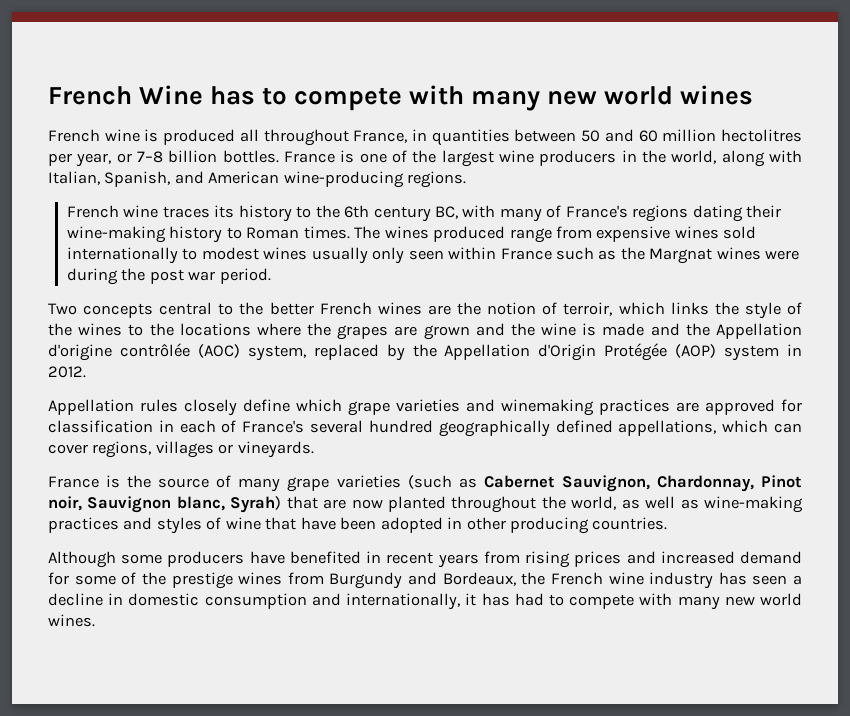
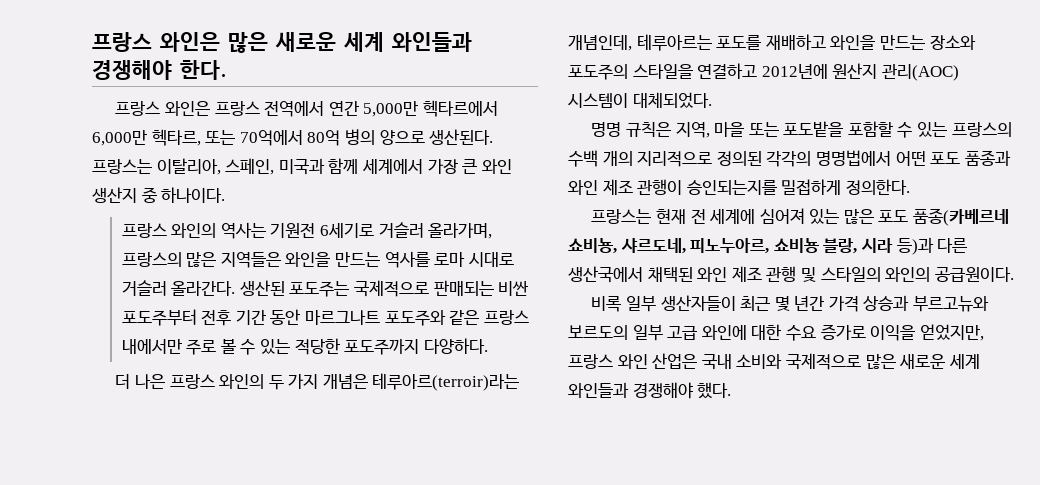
- French Wine has to compete with many new world wines
- French wine is produced all throughout France, in quantities between 50 and 60 million hectolitres per year, or 7–8 billion bottles. France is one of the largest wine producers in the world, along with Italian, Spanish, and American wine-producing regions.
- French wine traces its history to the 6th century BC, with many of France's regions dating their wine-making history to Roman times. The wines produced range from expensive wines sold internationally to modest wines usually only seen within France such as the Margnat wines were during the post war period.
- Two concepts central to the better French wines are the notion of terroir, which links the style of the wines to the locations where the grapes are grown and the wine is made and the Appellation d'origine contrôlée (AOC) system, replaced by the Appellation d'Origin Protégée (AOP) system in 2012.
- Appellation rules closely define which grape varieties and winemaking practices are approved for classification in each of France's several hundred geographically defined appellations, which can cover regions, villages or vineyards.
- France is the source of many grape varieties (such as Cabernet Sauvignon, Chardonnay, Pinot noir, Sauvignon blanc, Syrah) that are now planted throughout the world, as well as wine-making practices and styles of wine that have been adopted in other producing countries.
- Although some producers have benefited in recent years from rising prices and increased demand for some of the prestige wines from Burgundy and Bordeaux, the French wine industry has seen a decline in domestic consumption and internationally, it has had to compete with many new world wines.
+ 프랑스 와인은 많은 새로운 세계 와인들과 경쟁해야 한다.
+ 프랑스 와인은 프랑스 전역에서 연간 5,000만 헥타르에서 6,000만 헥타르, 또는 70억에서 80억 병의 양으로 생산된다. 프랑스는 이탈리아, 스페인, 미국과 함께 세계에서 가장 큰 와인 생산지 중 하나이다.
+ 프랑스 와인의 역사는 기원전 6세기로 거슬러 올라가며, 프랑스의 많은 지역들은 와인을 만드는 역사를 로마 시대로 거슬러 올라간다. 생산된 포도주는 국제적으로 판매되는 비싼 포도주부터 전후 기간 동안 마르그나트 포도주와 같은 프랑스 내에서만 주로 볼 수 있는 적당한 포도주까지 다양하다.
+ 더 나은 프랑스 와인의 두 가지 개념은 테루아르(terroir)라는 개념인데, 테루아르는 포도를 재배하고 와인을 만드는 장소와 포도주의 스타일을 연결하고 2012년에 원산지 관리(AOC) 시스템이 대체되었다.
+ 명명 규칙은 지역, 마을 또는 포도밭을 포함할 수 있는 프랑스의 수백 개의 지리적으로 정의된 각각의 명명법에서 어떤 포도 품종과 와인 제조 관행이 승인되는지를 밀접하게 정의한다.
+ 프랑스는 현재 전 세계에 심어져 있는 많은 포도 품종(카베르네 쇼비뇽, 샤르도네, 피노누아르, 쇼비뇽 블랑, 시라 등)과 다른 생산국에서 채택된 와인 제조 관행 및 스타일의 와인의 공급원이다.
+ 비록 일부 생산자들이 최근 몇 년간 가격 상승과 부르고뉴와 보르도의 일부 고급 와인에 대한 수요 증가로 이익을 얻었지만, 프랑스 와인 산업은 국내 소비와 국제적으로 많은 새로운 세계 와인들과 경쟁해야 했다.

